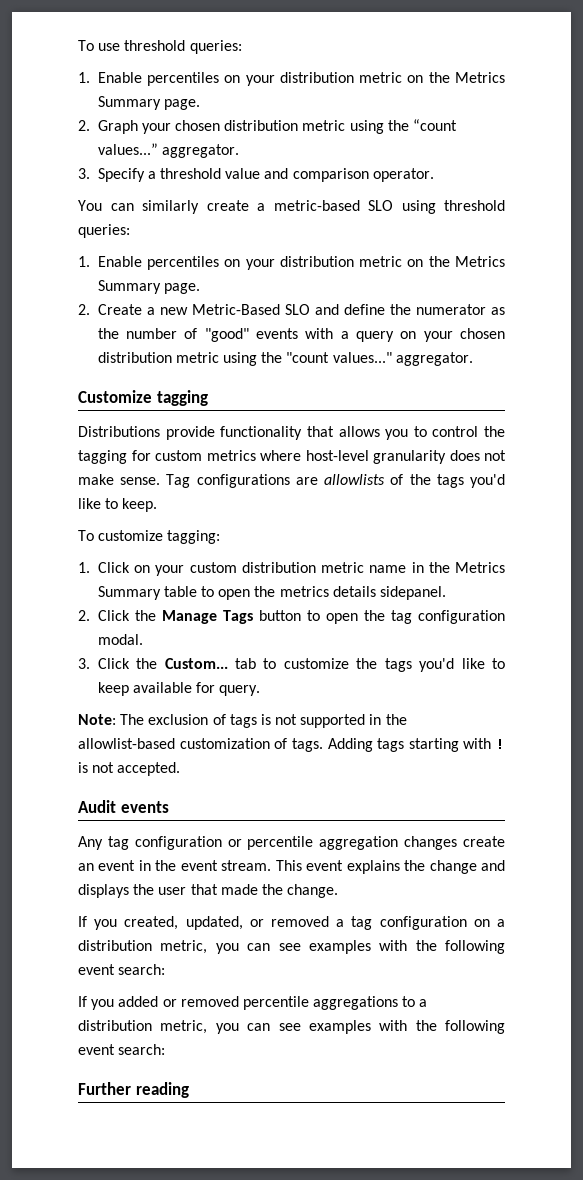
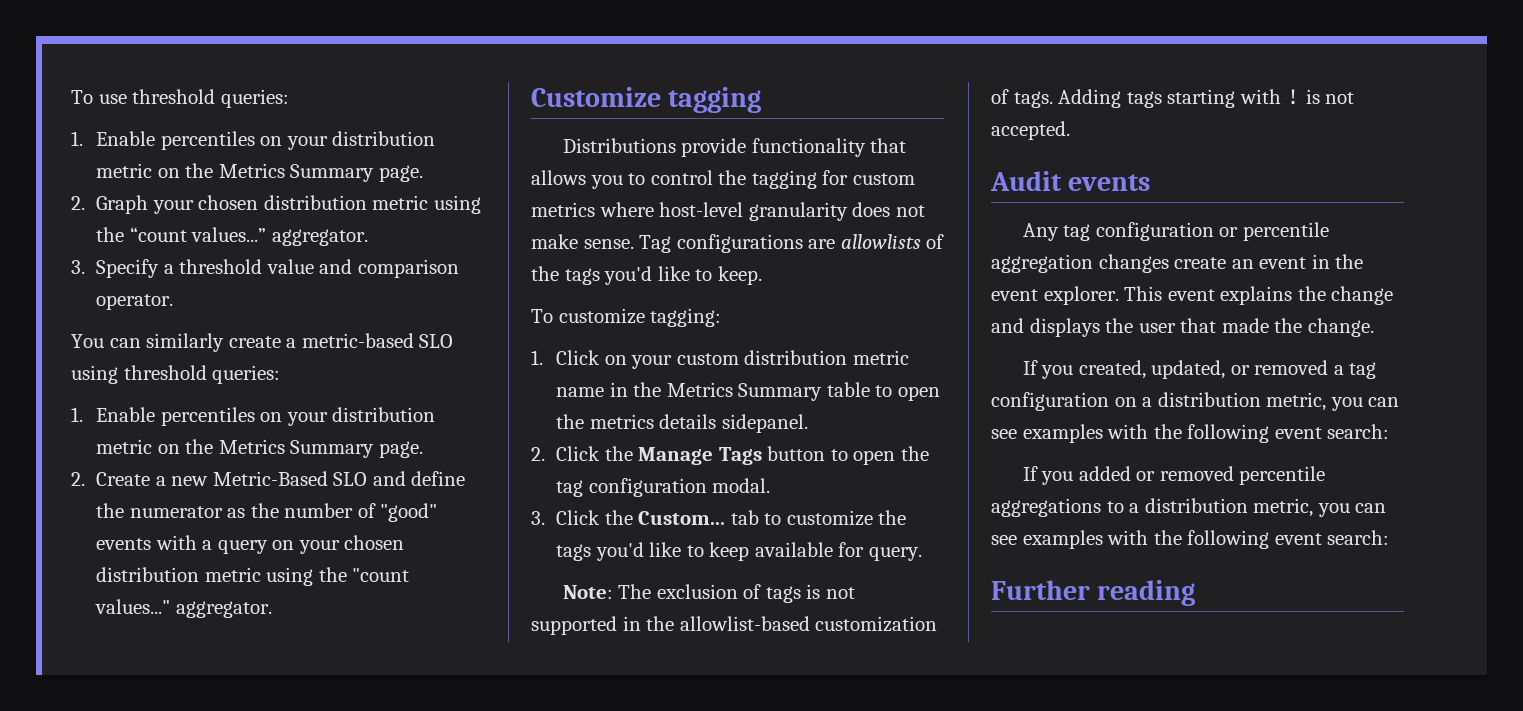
- Any tag configuration or percentile aggregation changes create an event in the event stream.
+ Any tag configuration or percentile aggregation changes create an event in the event explorer.

